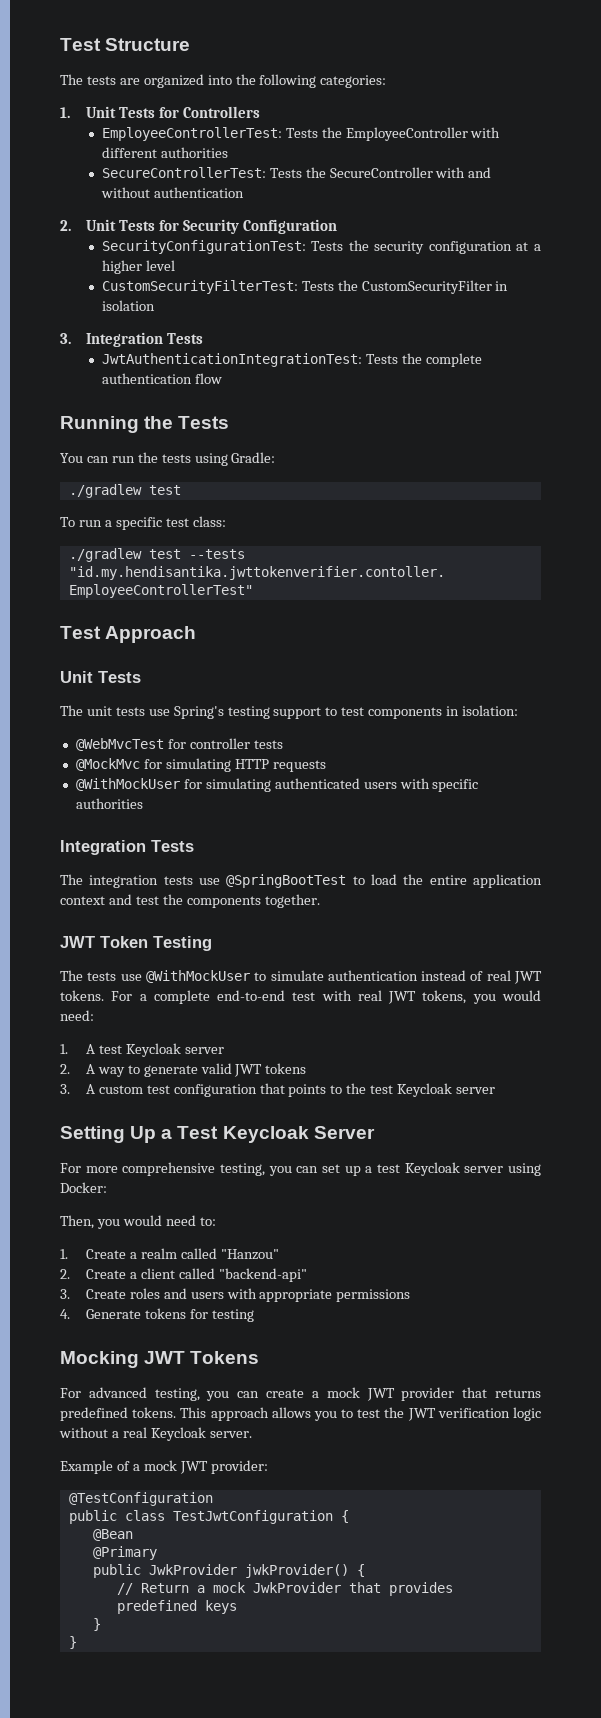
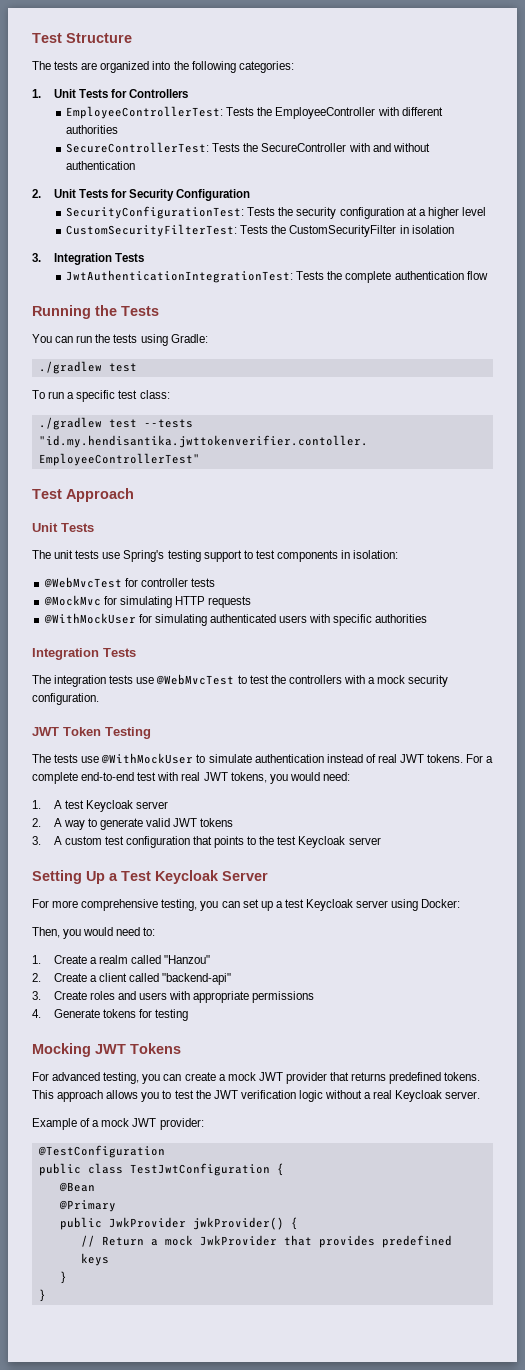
- The integration tests use @SpringBootTest to load the entire application context and test the components together.
+ The integration tests use @WebMvcTest to test the controllers with a mock security configuration.

